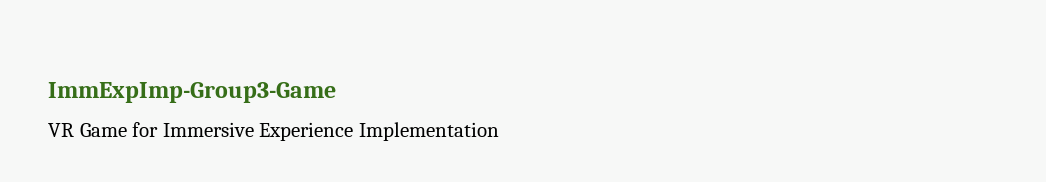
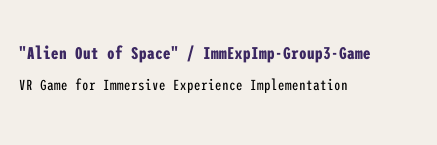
- ImmExpImp-Group3-Game
+ "Alien Out of Space" / ImmExpImp-Group3-Game

